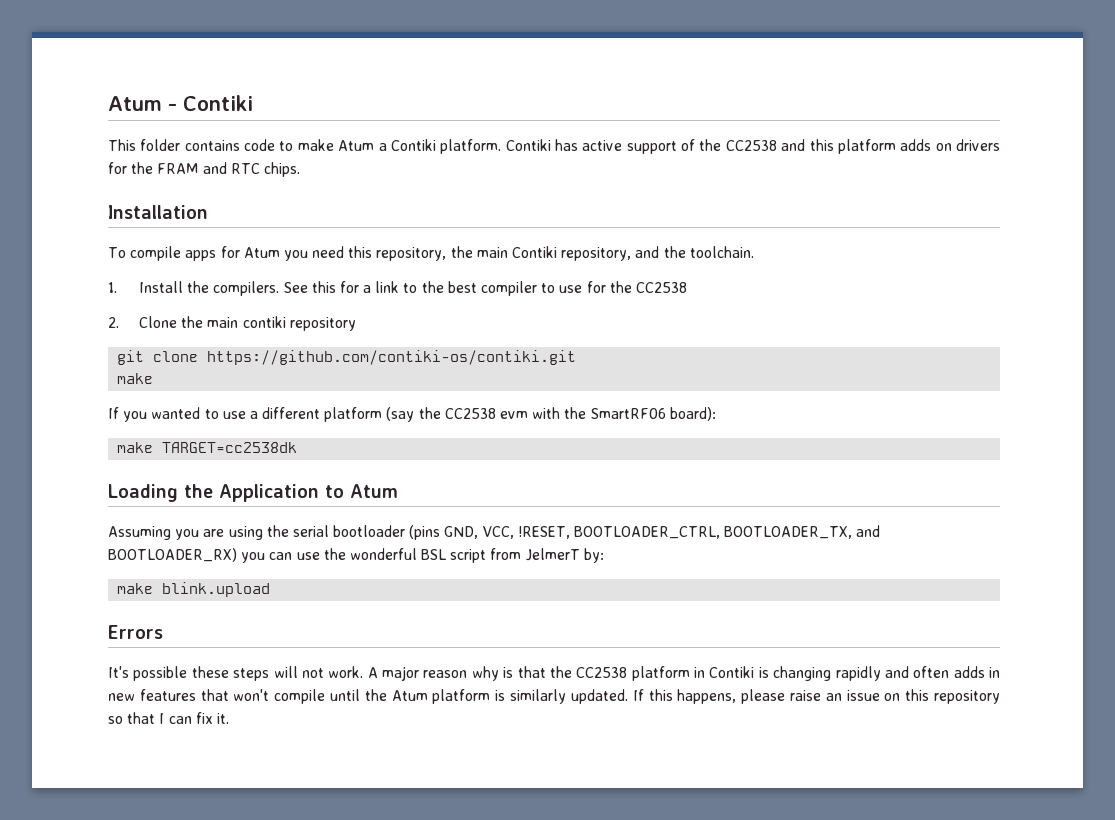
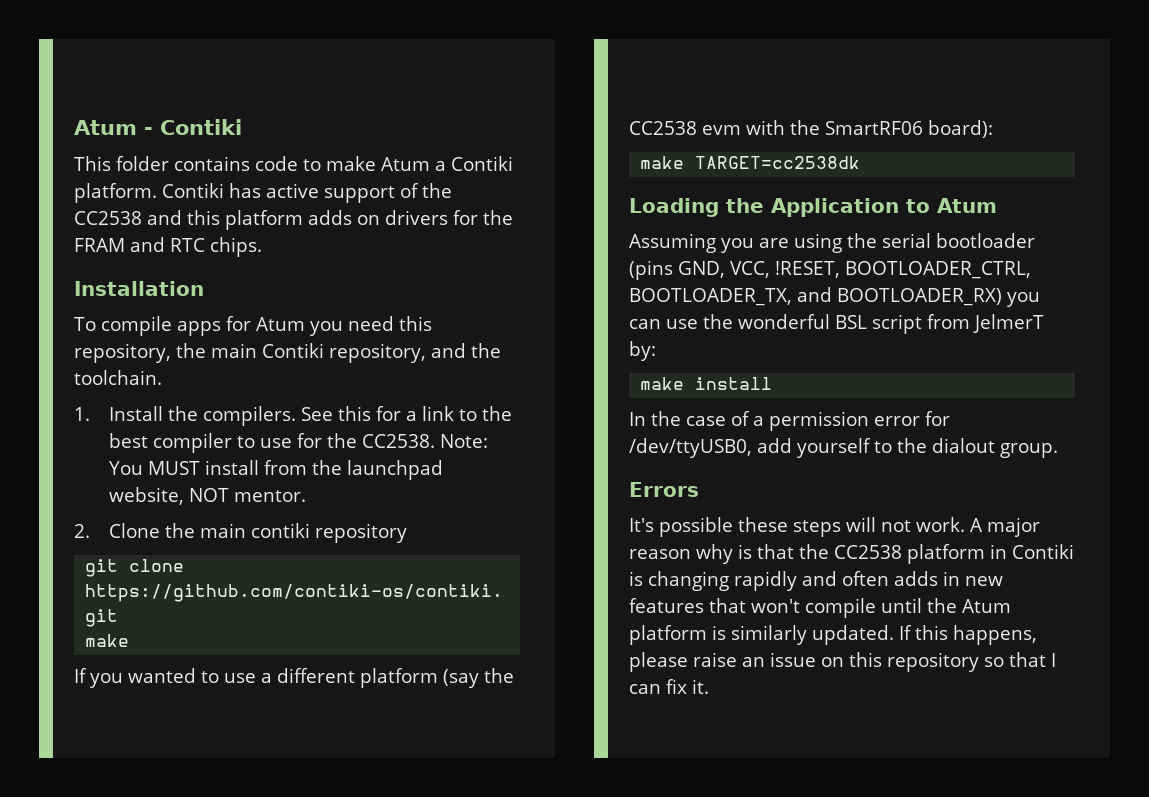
- See this for a link to the best compiler to use for the CC2538
+ See this for a link to the best compiler to use for the CC2538. Note: You MUST install from the launchpad website, NOT mentor.
- make blink.upload
+ make install
+ In the case of a permission error for /dev/ttyUSB0, add yourself to the dialout group.

